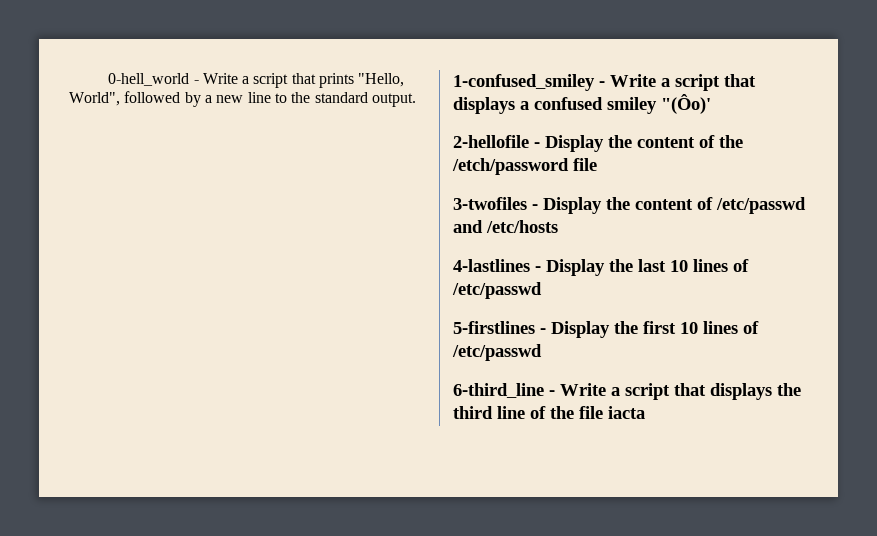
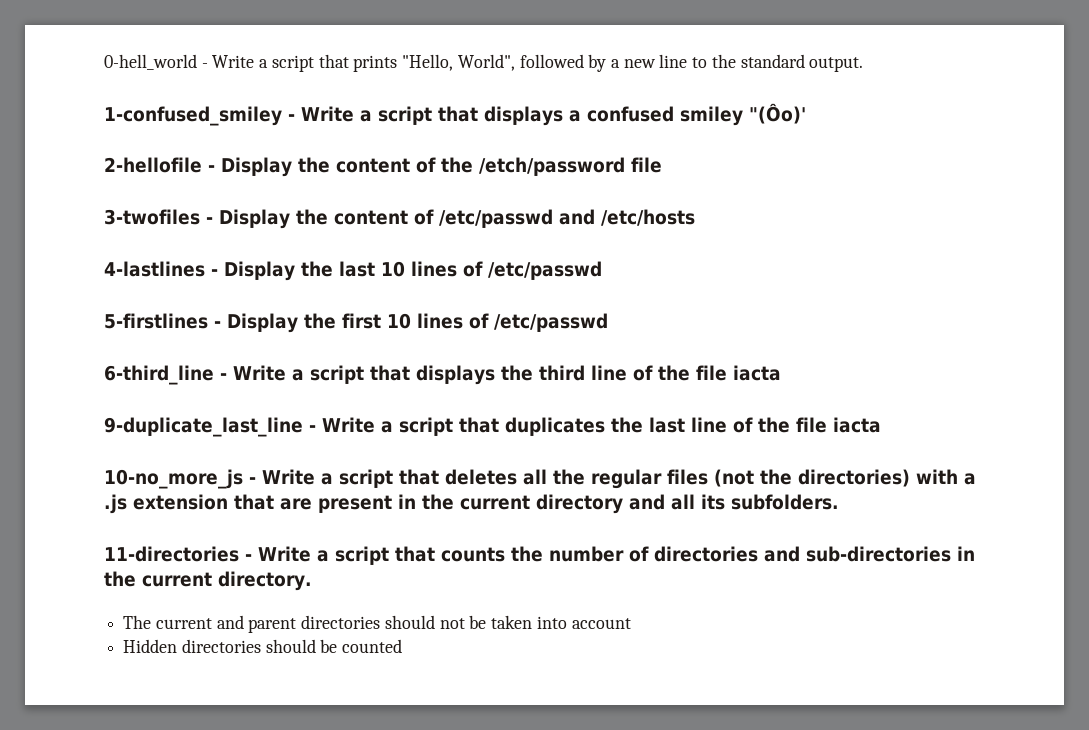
+ 9-duplicate_last_line - Write a script that duplicates the last line of the file iacta
+ 10-no_more_js - Write a script that deletes all the regular files (not the directories) with a .js extension that are present in the current directory and all its subfolders.
+ 11-directories - Write a script that counts the number of directories and sub-directories in the current directory.
+ The current and parent directories should not be taken into account
+ Hidden directories should be counted

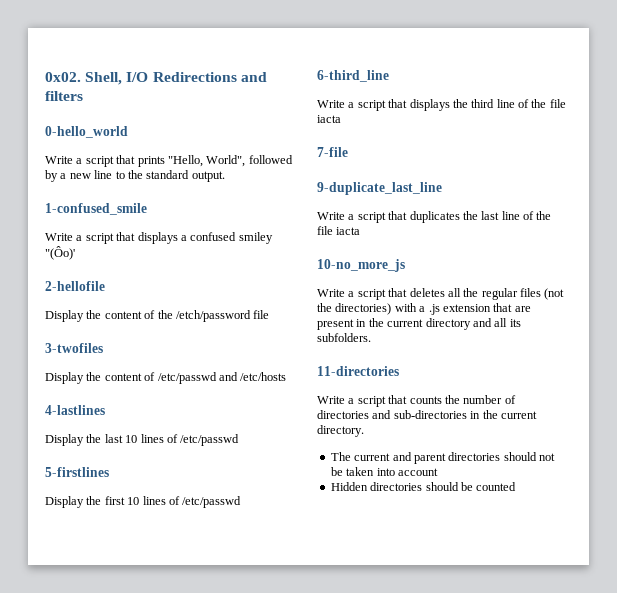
- 0-hell_world - Write a script that prints "Hello, World", followed by a new line to the standard output.
+ 0x02. Shell, I/O Redirections and filters
+ 0-hello_world
+ Write a script that prints "Hello, World", followed by a new line to the standard output.
- 1-confused_smiley - Write a script that displays a confused smiley "(Ôo)'
+ 1-confused_smile
+ Write a script that displays a confused smiley "(Ôo)'
- 2-hellofile - Display the content of the /etch/password file
+ 2-hellofile
+ Display the content of the /etch/password file
- 3-twofiles - Display the content of /etc/passwd and /etc/hosts
+ 3-twofiles
+ Display the content of /etc/passwd and /etc/hosts
- 4-lastlines - Display the last 10 lines of /etc/passwd
+ 4-lastlines
+ Display the last 10 lines of /etc/passwd
- 5-firstlines - Display the first 10 lines of /etc/passwd
+ 5-firstlines
+ Display the first 10 lines of /etc/passwd
- 6-third_line - Write a script that displays the third line of the file iacta
+ 6-third_line
+ Write a script that displays the third line of the file iacta
+ 7-file
- 9-duplicate_last_line - Write a script that duplicates the last line of the file iacta
+ 9-duplicate_last_line
+ Write a script that duplicates the last line of the file iacta
- 10-no_more_js - Write a script that deletes all the regular files (not the directories) with a .js extension that are present in the current directory and all its subfolders.
+ 10-no_more_js
+ Write a script that deletes all the regular files (not the directories) with a .js extension that are present in the current directory and all its subfolders.
- 11-directories - Write a script that counts the number of directories and sub-directories in the current directory.
+ 11-directories
+ Write a script that counts the number of directories and sub-directories in the current directory.

